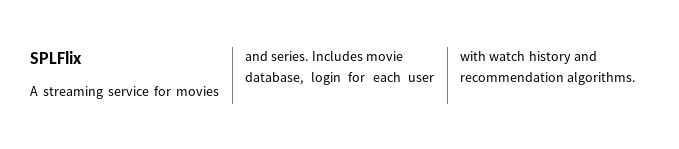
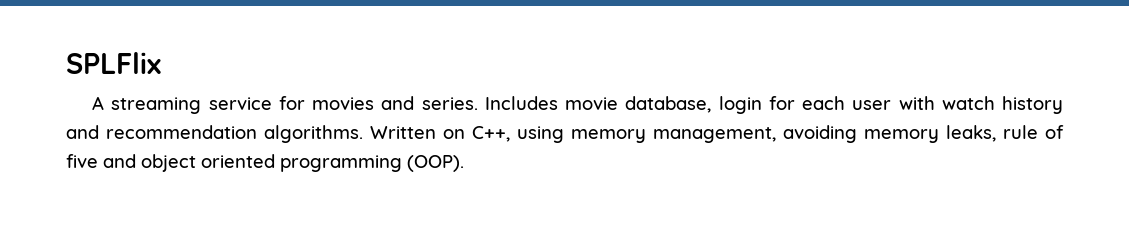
+ Written on C++, using memory management, avoiding memory leaks, rule of five and object oriented programming (OOP).

